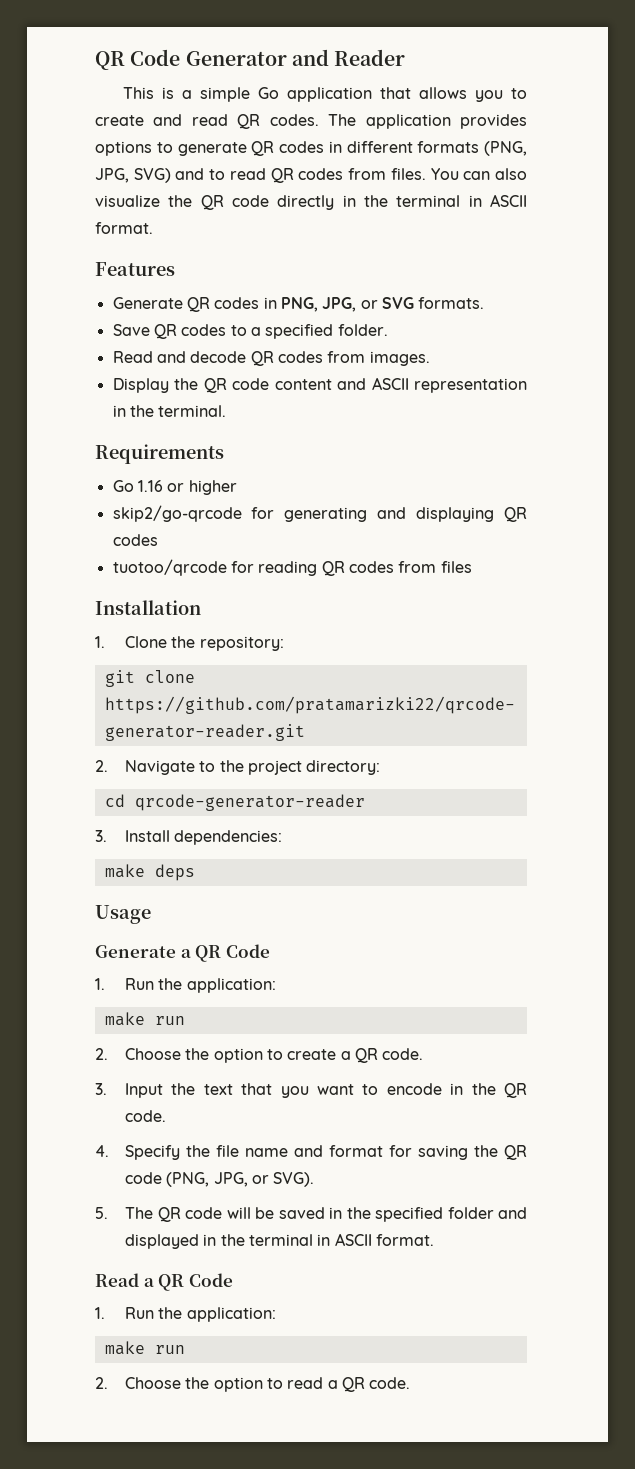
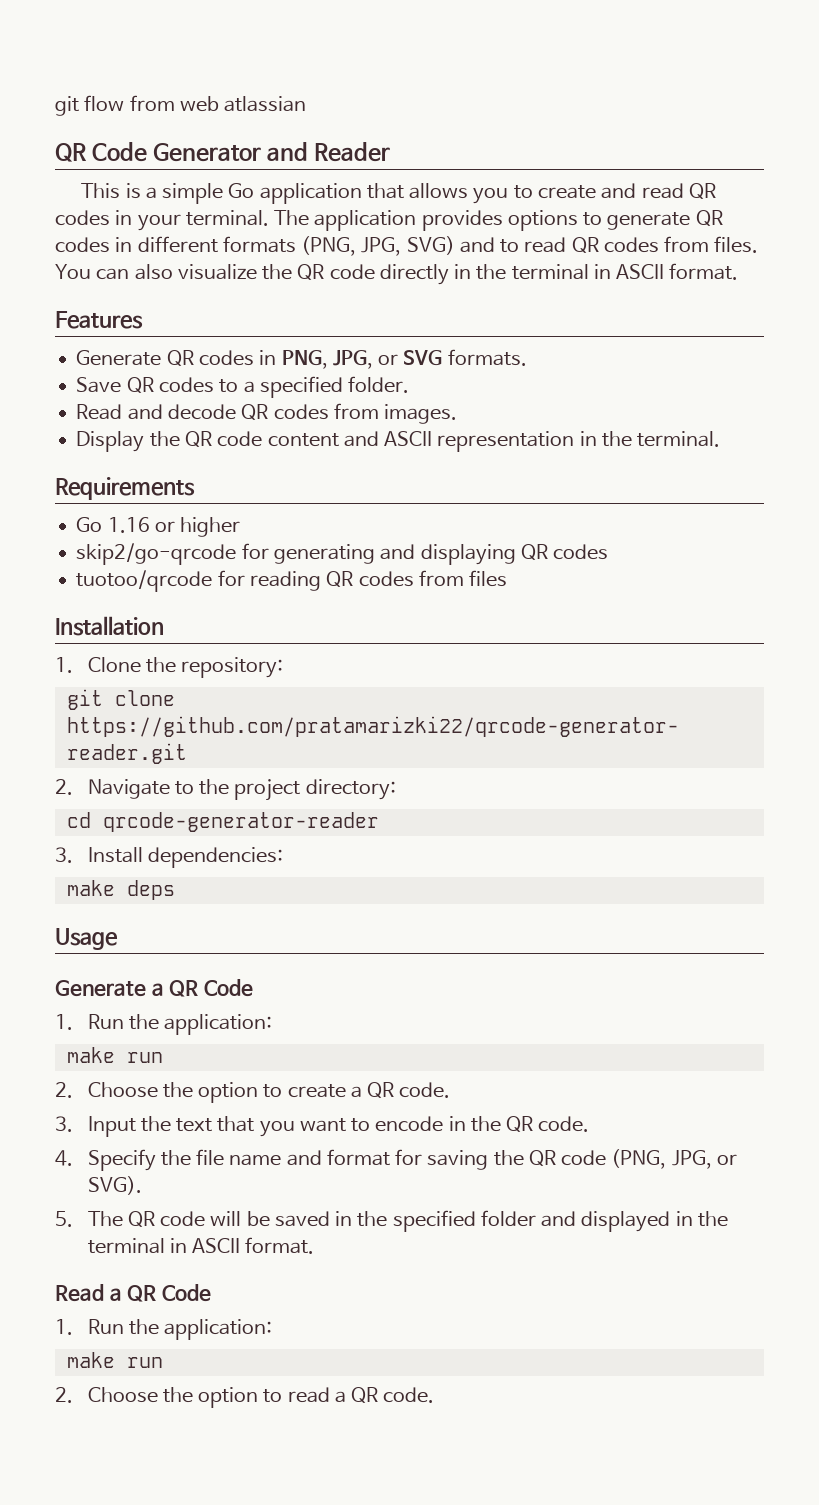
+ git flow from web atlassian
- This is a simple Go application that allows you to create and read QR codes.
+ This is a simple Go application that allows you to create and read QR codes in your terminal.

